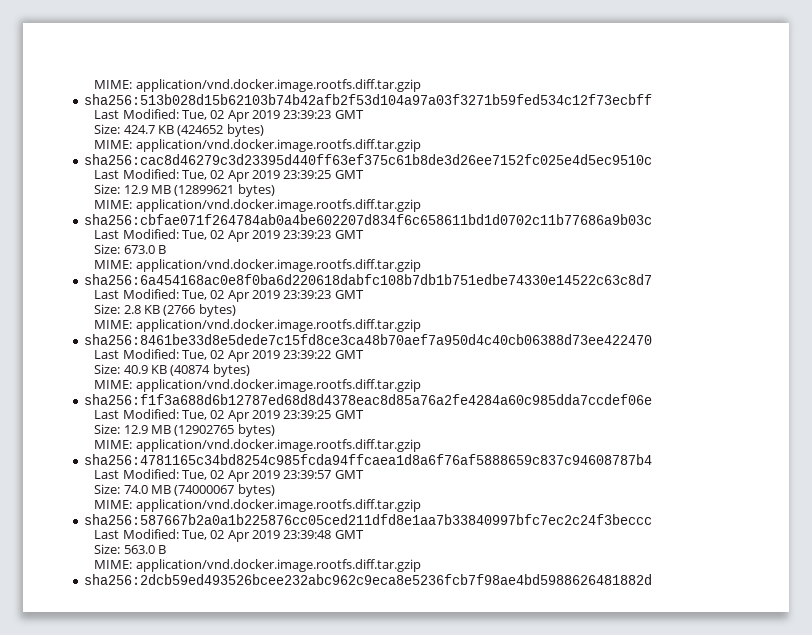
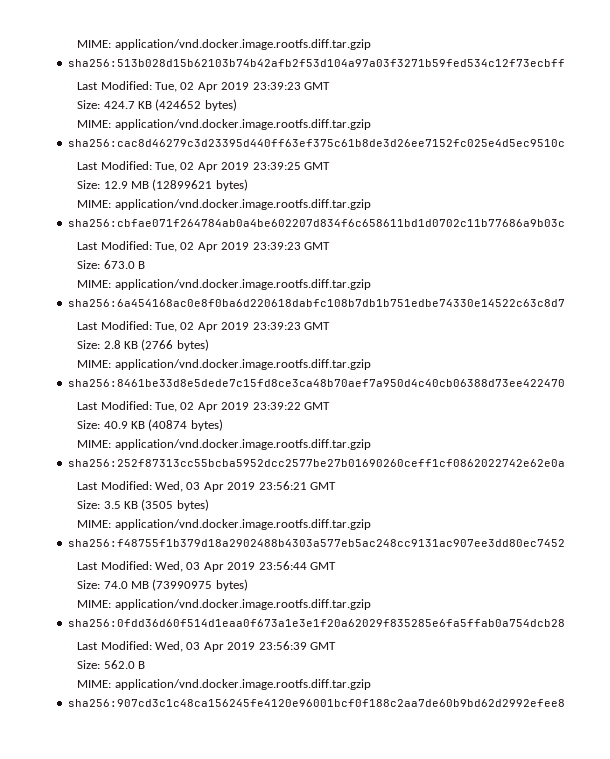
- sha256:f1f3a688d6b12787ed68d8d4378eac8d85a76a2fe4284a60c985dda7ccdef06e
- Last Modified: Tue, 02 Apr 2019 23:39:25 GMT
- Size: 12.9 MB (12902765 bytes)
+ sha256:252f87313cc55bcba5952dcc2577be27b01690260ceff1cf0862022742e62e0a
+ Last Modified: Wed, 03 Apr 2019 23:56:21 GMT
+ Size: 3.5 KB (3505 bytes)
  MIME: application/vnd.docker.image.rootfs.diff.tar.gzip
- sha256:4781165c34bd8254c985fcda94ffcaea1d8a6f76af5888659c837c94608787b4
- Last Modified: Tue, 02 Apr 2019 23:39:57 GMT
+ sha256:f48755f1b379d18a2902488b4303a577eb5ac248cc9131ac907ee3dd80ec7452
+ Last Modified: Wed, 03 Apr 2019 23:56:44 GMT
- Size: 74.0 MB (74000067 bytes)
+ Size: 74.0 MB (73990975 bytes)
  MIME: application/vnd.docker.image.rootfs.diff.tar.gzip
- sha256:587667b2a0a1b225876cc05ced211dfd8e1aa7b33840997bfc7ec2c24f3beccc
- Last Modified: Tue, 02 Apr 2019 23:39:48 GMT
- Size: 563.0 B
+ sha256:0fdd36d60f514d1eaa0f673a1e3e1f20a62029f835285e6fa5ffab0a754dcb28
+ Last Modified: Wed, 03 Apr 2019 23:56:39 GMT
+ Size: 562.0 B
  MIME: application/vnd.docker.image.rootfs.diff.tar.gzip
- sha256:2dcb59ed493526bcee232abc962c9eca8e5236fcb7f98ae4bd5988626481882d
+ sha256:907cd3c1c48ca156245fe4120e96001bcf0f188c2aa7de60b9bd62d2992efee8

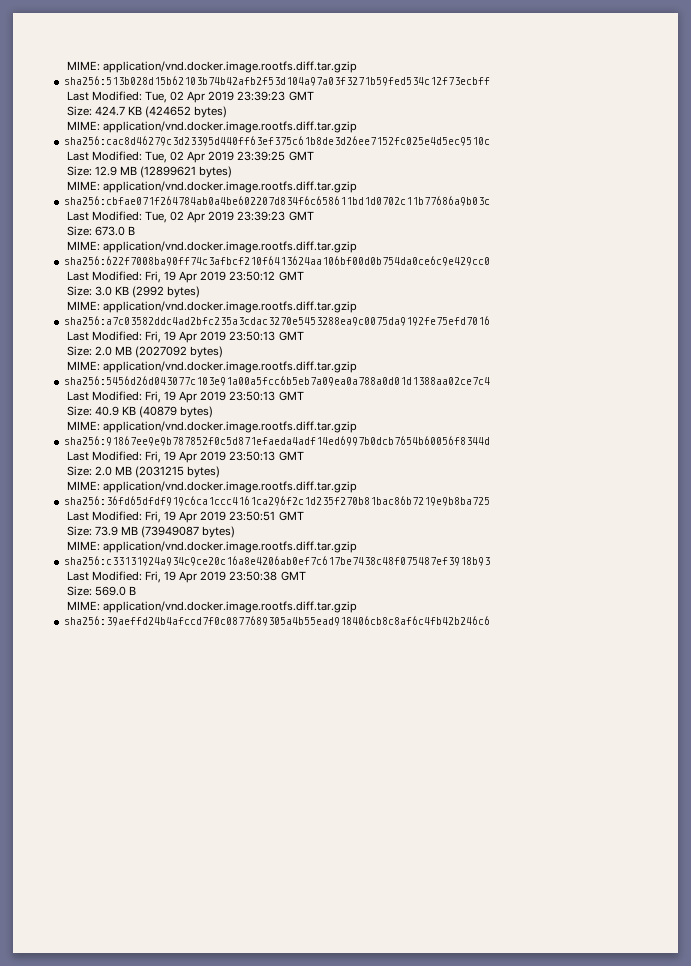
- sha256:6a454168ac0e8f0ba6d220618dabfc108b7db1b751edbe74330e14522c63c8d7
- Last Modified: Tue, 02 Apr 2019 23:39:23 GMT
- Size: 2.8 KB (2766 bytes)
+ sha256:622f7008ba90ff74c3afbcf210f6413624aa106bf00d0b754da0ce6c9e429cc0
+ Last Modified: Fri, 19 Apr 2019 23:50:12 GMT
+ Size: 3.0 KB (2992 bytes)
  MIME: application/vnd.docker.image.rootfs.diff.tar.gzip
- sha256:8461be33d8e5dede7c15fd8ce3ca48b70aef7a950d4c40cb06388d73ee422470
- Last Modified: Tue, 02 Apr 2019 23:39:22 GMT
+ sha256:a7c03582ddc4ad2bfc235a3cdac3270e5453288ea9c0075da9192fe75efd7016
+ Last Modified: Fri, 19 Apr 2019 23:50:13 GMT
+ Size: 2.0 MB (2027092 bytes)
+ MIME: application/vnd.docker.image.rootfs.diff.tar.gzip
+ sha256:5456d26d043077c103e91a00a5fcc6b5eb7a09ea0a788a0d01d1388aa02ce7c4
+ Last Modified: Fri, 19 Apr 2019 23:50:13 GMT
- Size: 40.9 KB (40874 bytes)
+ Size: 40.9 KB (40879 bytes)
  MIME: application/vnd.docker.image.rootfs.diff.tar.gzip
- sha256:252f87313cc55bcba5952dcc2577be27b01690260ceff1cf0862022742e62e0a
- Last Modified: Wed, 03 Apr 2019 23:56:21 GMT
- Size: 3.5 KB (3505 bytes)
+ sha256:91867ee9e9b787852f0c5d871efaeda4adf14ed6997b0dcb7654b60056f8344d
+ Last Modified: Fri, 19 Apr 2019 23:50:13 GMT
+ Size: 2.0 MB (2031215 bytes)
  MIME: application/vnd.docker.image.rootfs.diff.tar.gzip
- sha256:f48755f1b379d18a2902488b4303a577eb5ac248cc9131ac907ee3dd80ec7452
- Last Modified: Wed, 03 Apr 2019 23:56:44 GMT
- Size: 74.0 MB (73990975 bytes)
+ sha256:36fd65dfdf919c6ca1ccc4161ca296f2c1d235f270b81bac86b7219e9b8ba725
+ Last Modified: Fri, 19 Apr 2019 23:50:51 GMT
+ Size: 73.9 MB (73949087 bytes)
  MIME: application/vnd.docker.image.rootfs.diff.tar.gzip
- sha256:0fdd36d60f514d1eaa0f673a1e3e1f20a62029f835285e6fa5ffab0a754dcb28
- Last Modified: Wed, 03 Apr 2019 23:56:39 GMT
- Size: 562.0 B
+ sha256:c33131924a934c9ce20c16a8e4206ab0ef7c617be7438c48f075487ef3918b93
+ Last Modified: Fri, 19 Apr 2019 23:50:38 GMT
+ Size: 569.0 B
  MIME: application/vnd.docker.image.rootfs.diff.tar.gzip
- sha256:907cd3c1c48ca156245fe4120e96001bcf0f188c2aa7de60b9bd62d2992efee8
+ sha256:39aeffd24b4afccd7f0c0877689305a4b55ead918406cb8c8af6c4fb42b246c6

